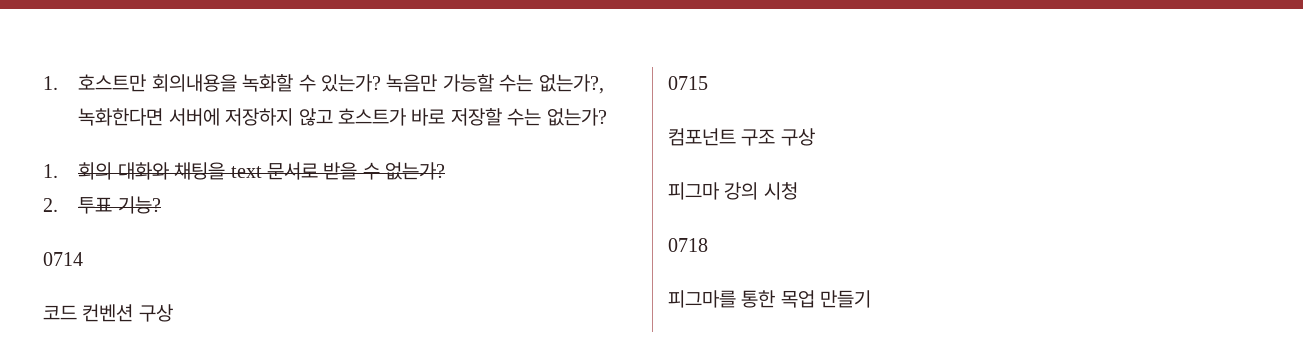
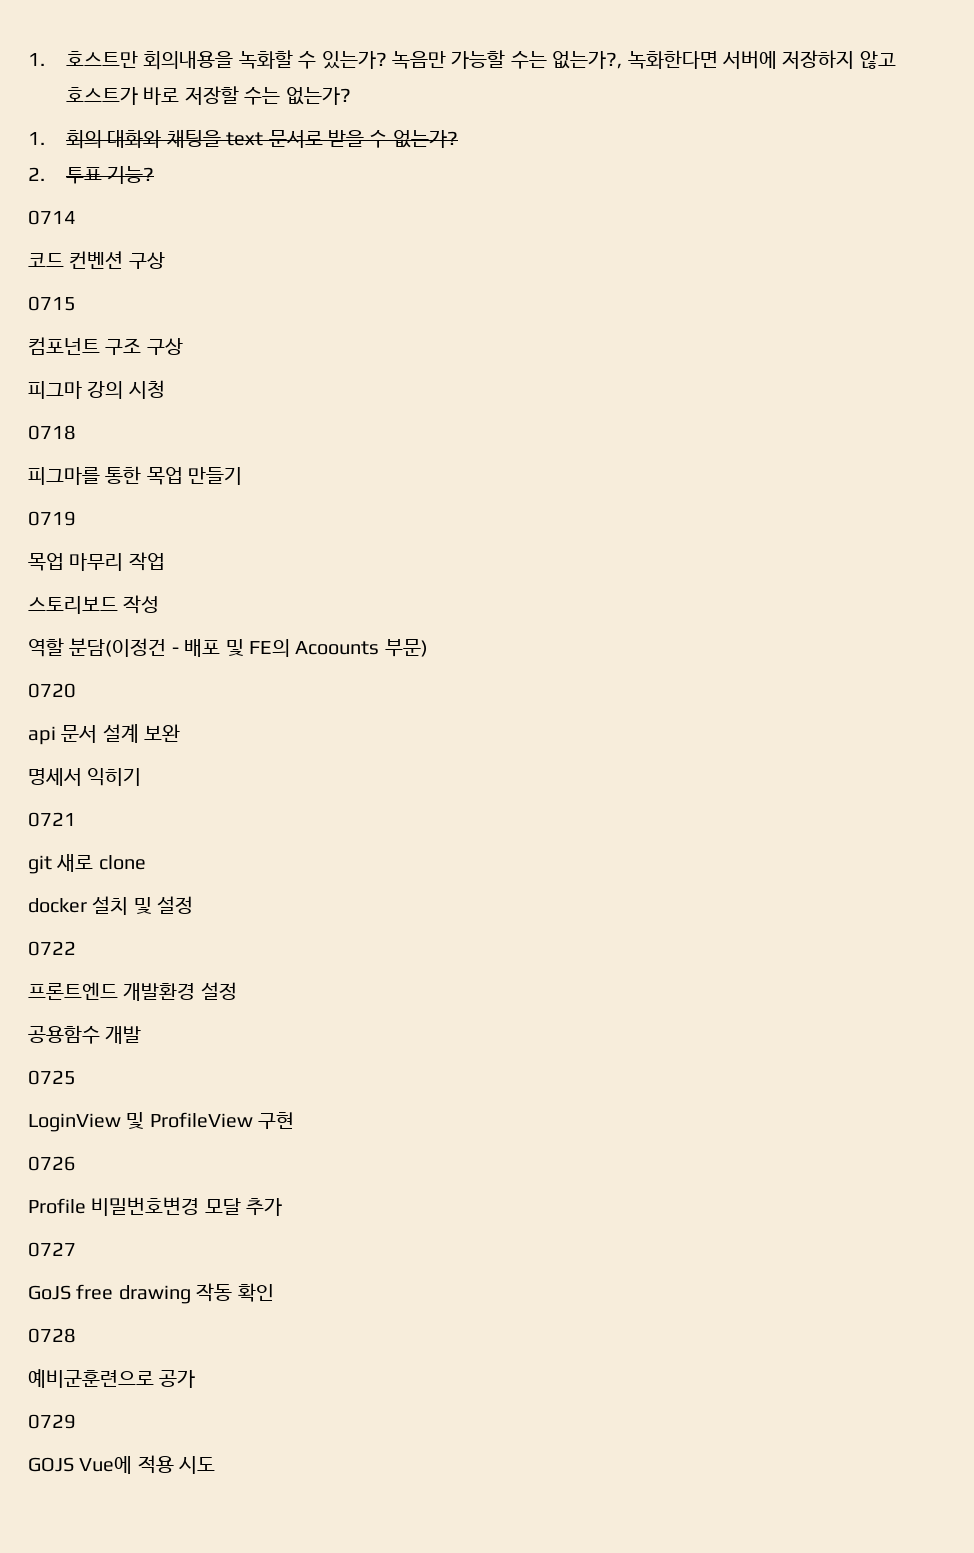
+ 0719
+ 목업 마무리 작업
+ 스토리보드 작성
+ 역할 분담(이정건 - 배포 및 FE의 Acoounts 부문)
+ 0720
+ api 문서 설계 보완
+ 명세서 익히기
+ 0721
+ git 새로 clone
+ docker 설치 및 설정
+ 0722
+ 프론트엔드 개발환경 설정
+ 공용함수 개발
+ 0725
+ LoginView 및 ProfileView 구현
+ 0726
+ Profile 비밀번호변경 모달 추가
+ 0727
+ GoJS free drawing 작동 확인
+ 0728
+ 예비군훈련으로 공가
+ 0729
+ GOJS Vue에 적용 시도

